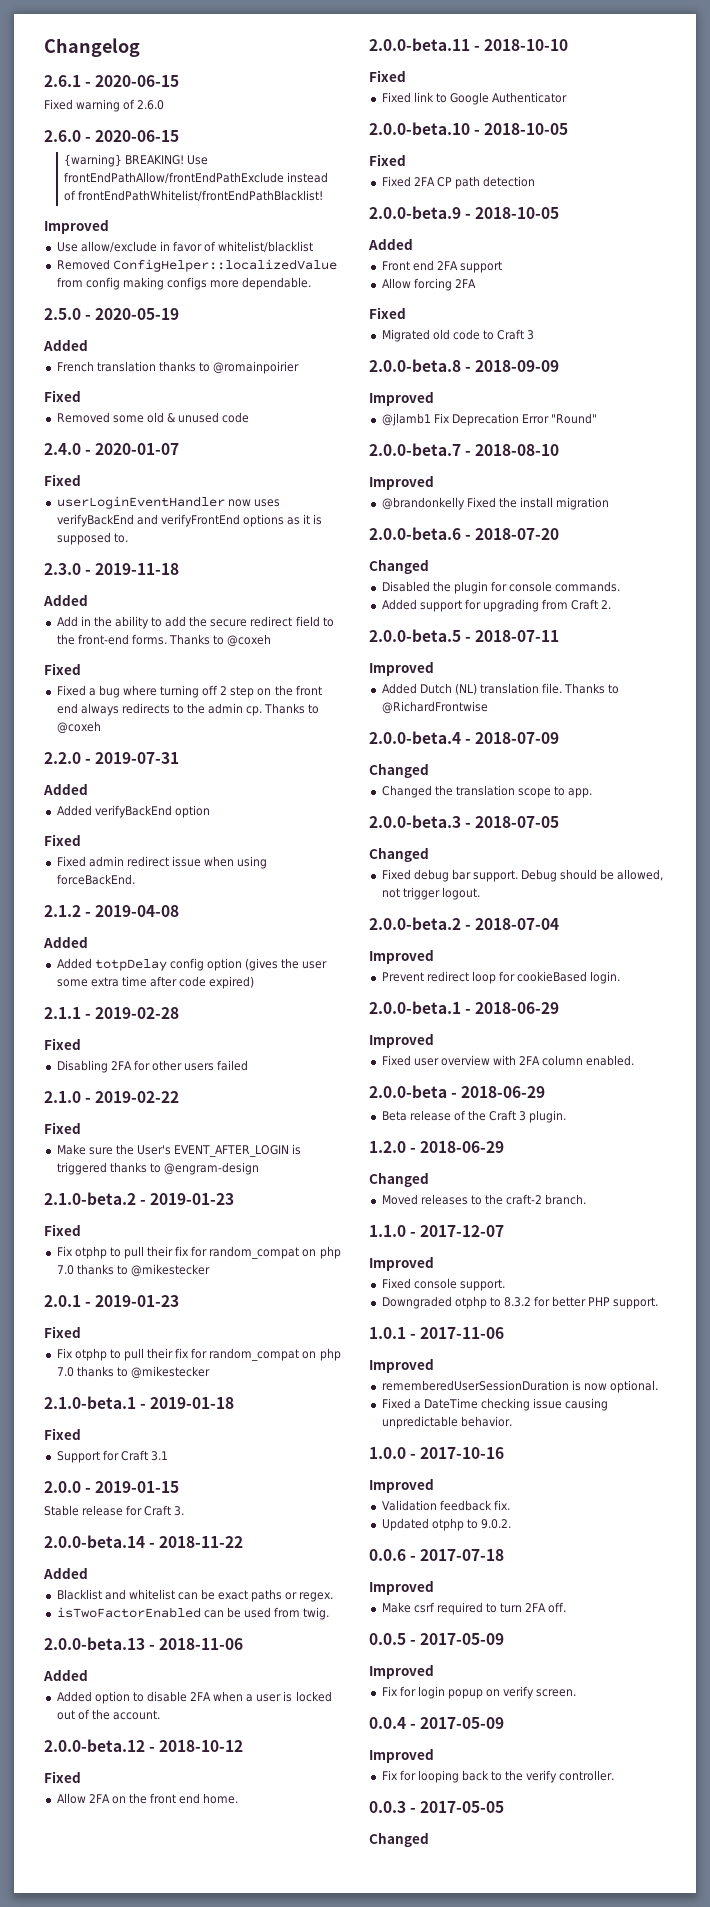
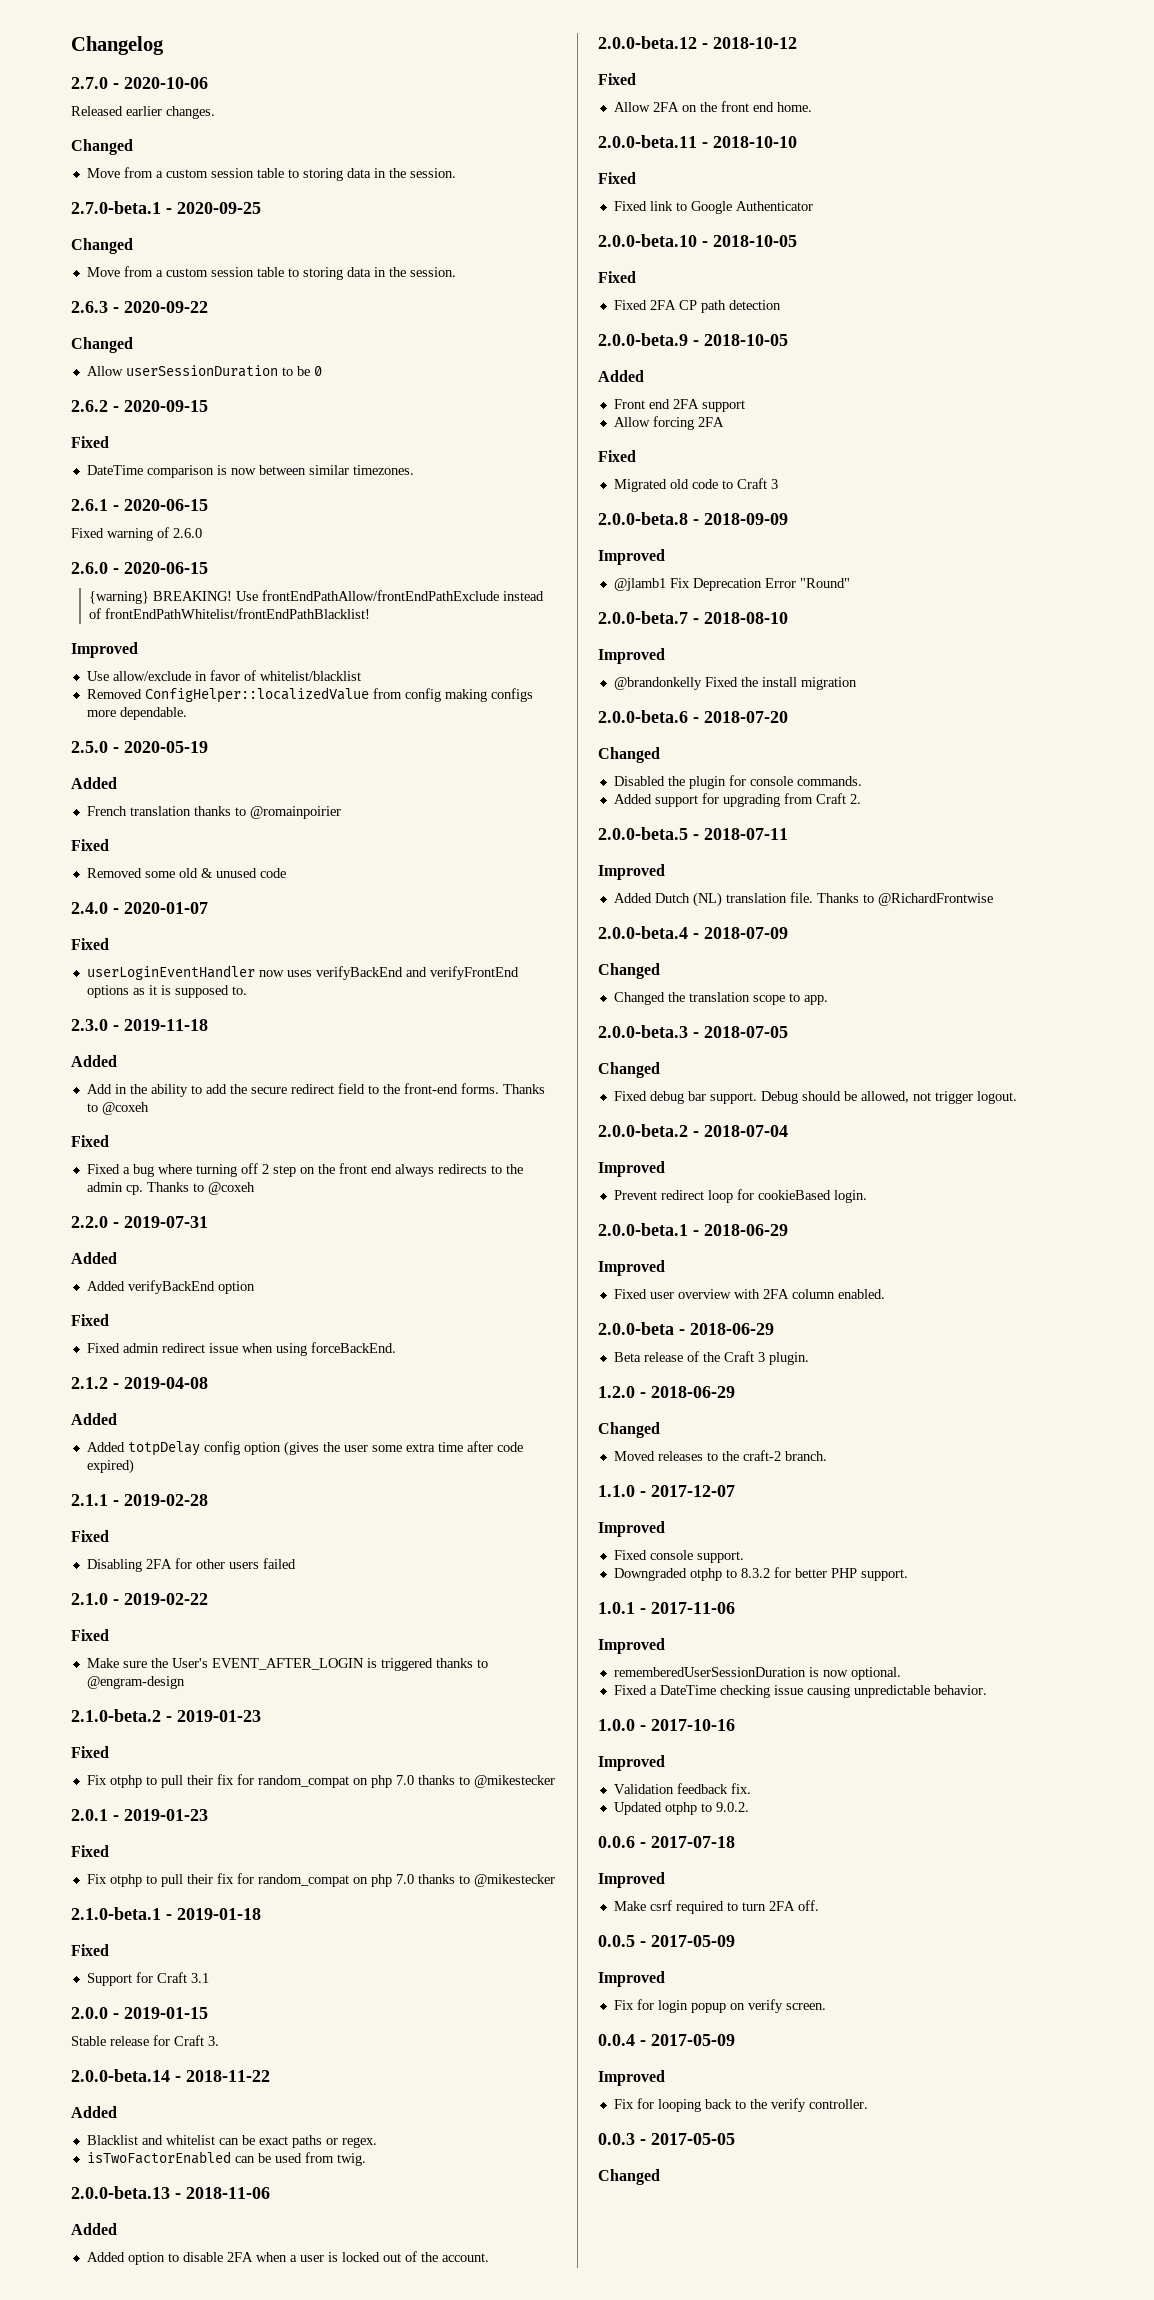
+ 2.7.0 - 2020-10-06
+ Released earlier changes.
+ Changed
+ Move from a custom session table to storing data in the session.
+ 2.7.0-beta.1 - 2020-09-25
+ Changed
+ Move from a custom session table to storing data in the session.
+ 2.6.3 - 2020-09-22
+ Changed
+ Allow userSessionDuration to be 0
+ 2.6.2 - 2020-09-15
+ Fixed
+ DateTime comparison is now between similar timezones.

